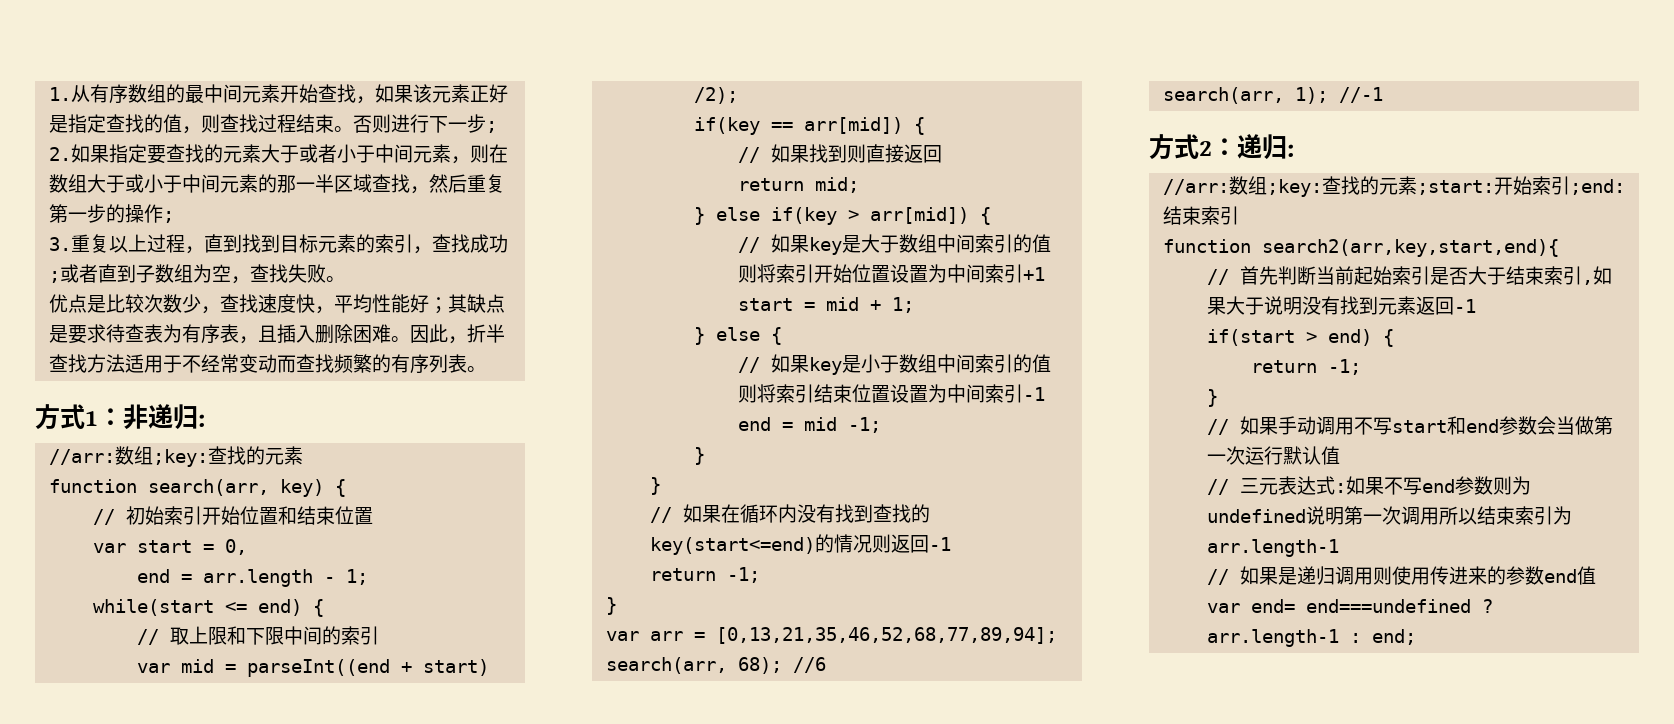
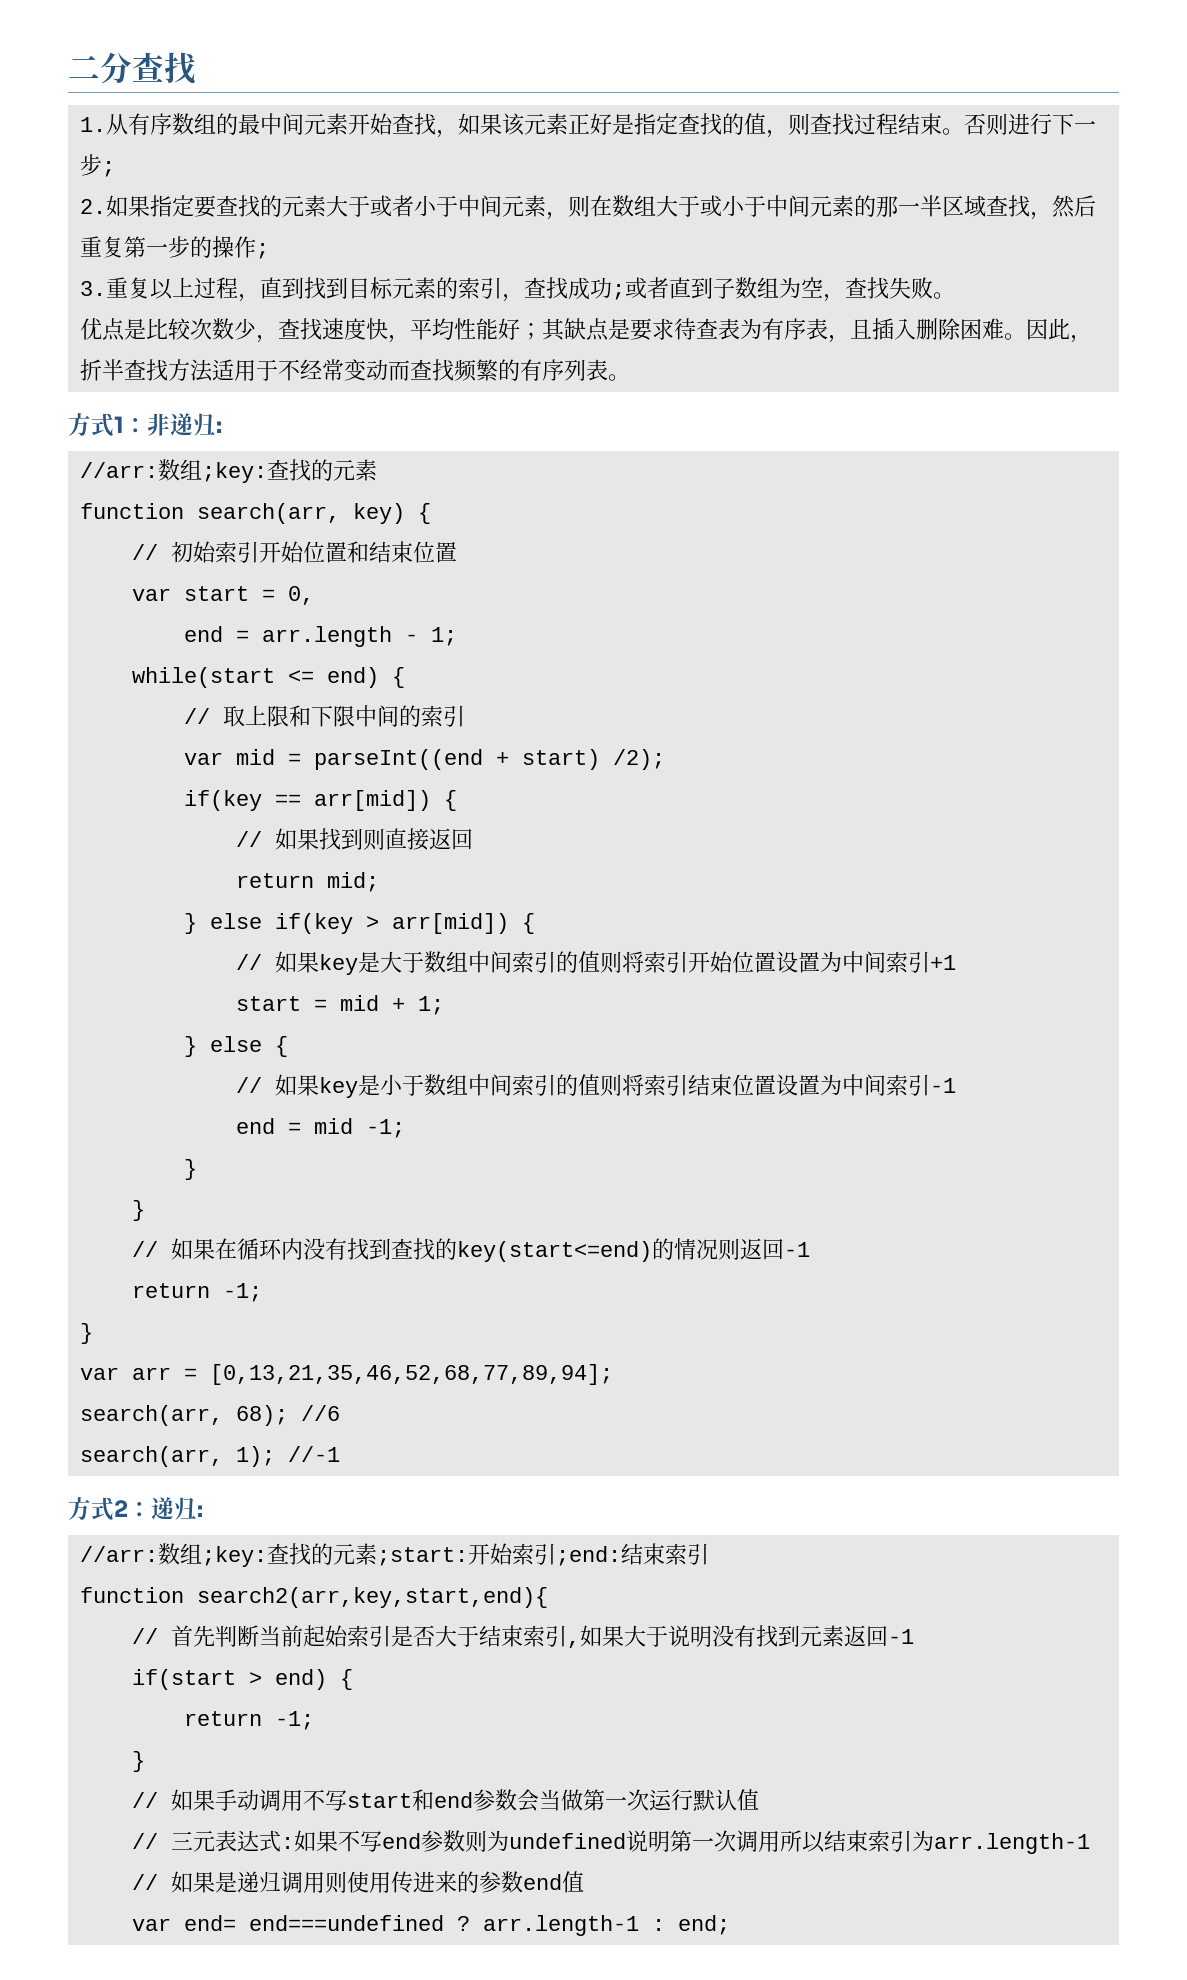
+ 二分查找

